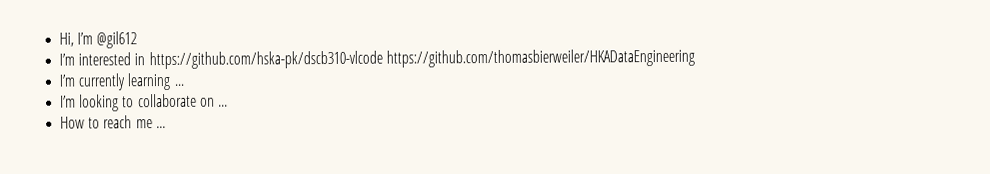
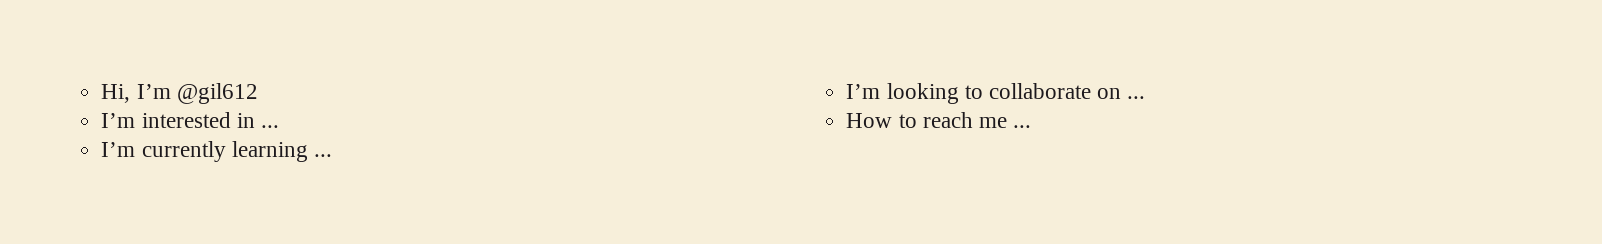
- I’m interested in https://github.com/hska-pk/dscb310-vlcode https://github.com/thomasbierweiler/HKADataEngineering
+ I’m interested in ...

